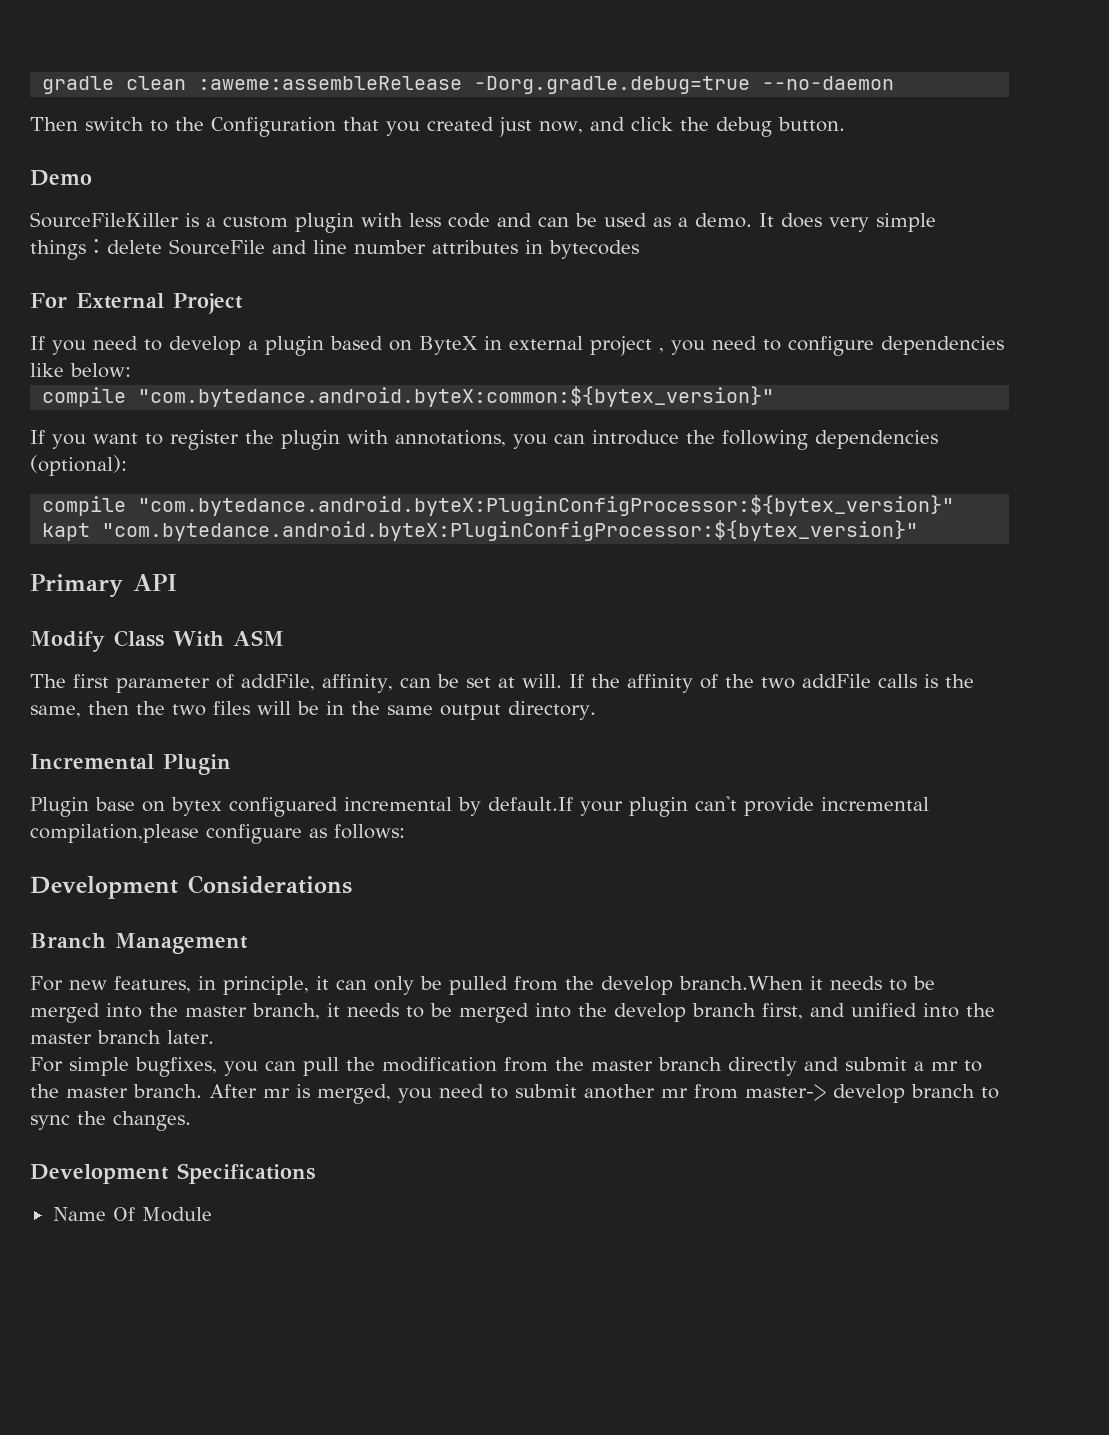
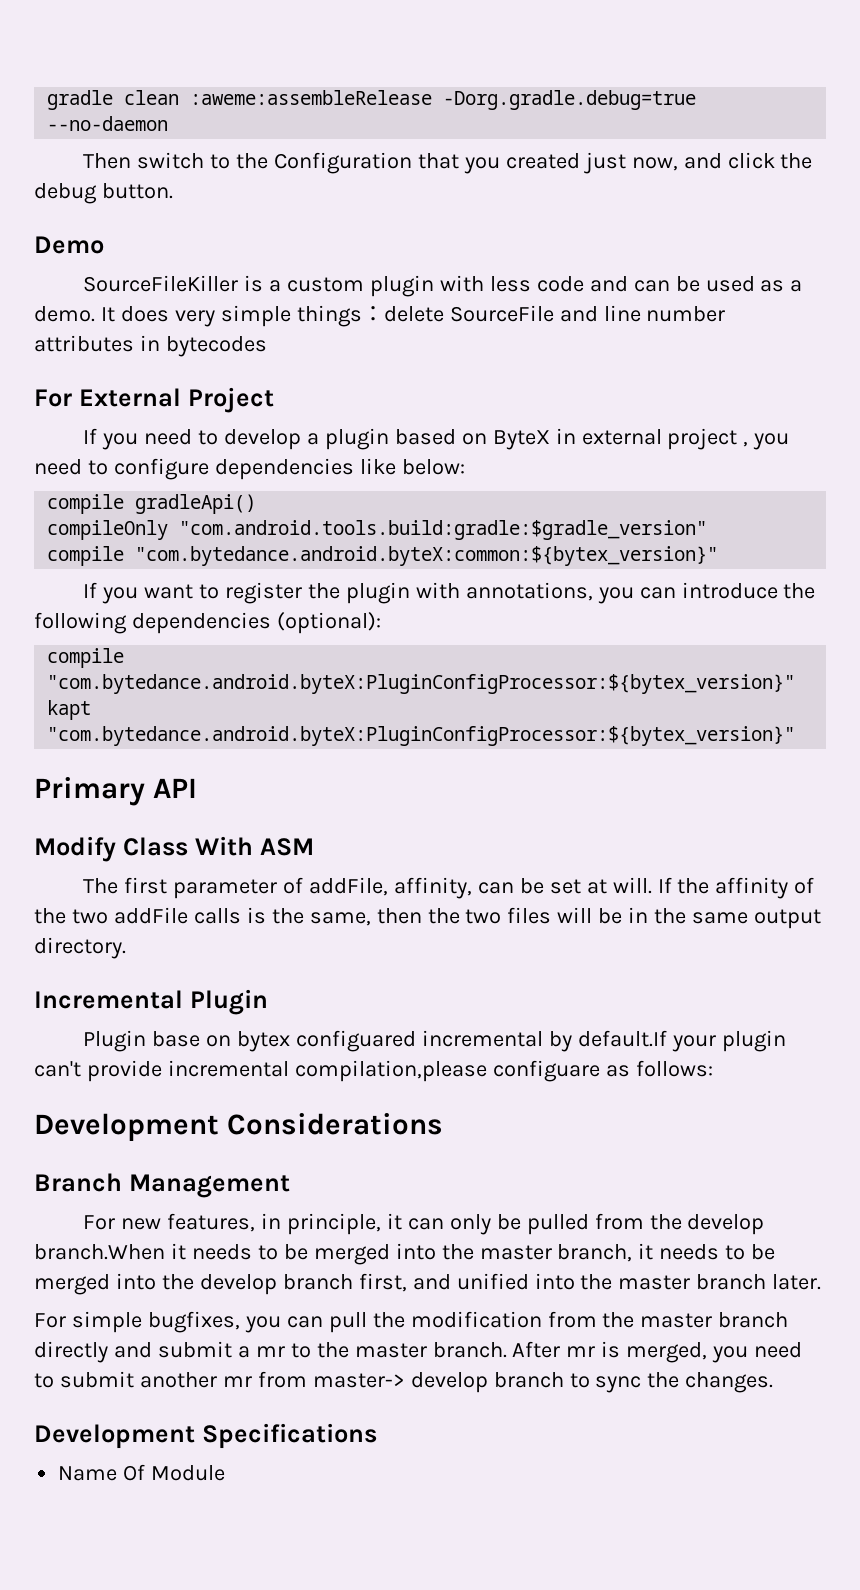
+ compile gradleApi()
+ compileOnly "com.android.tools.build:gradle:$gradle_version"

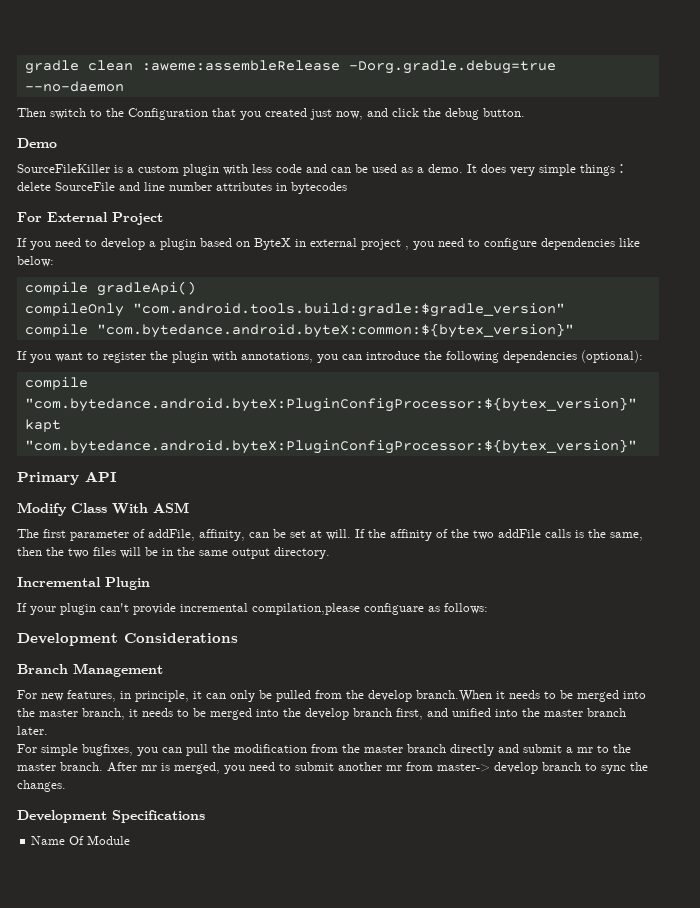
- Plugin base on bytex configuared incremental by default.If your plugin can't provide incremental compilation,please configuare as follows:
+ If your plugin can't provide incremental compilation,please configuare as follows:

